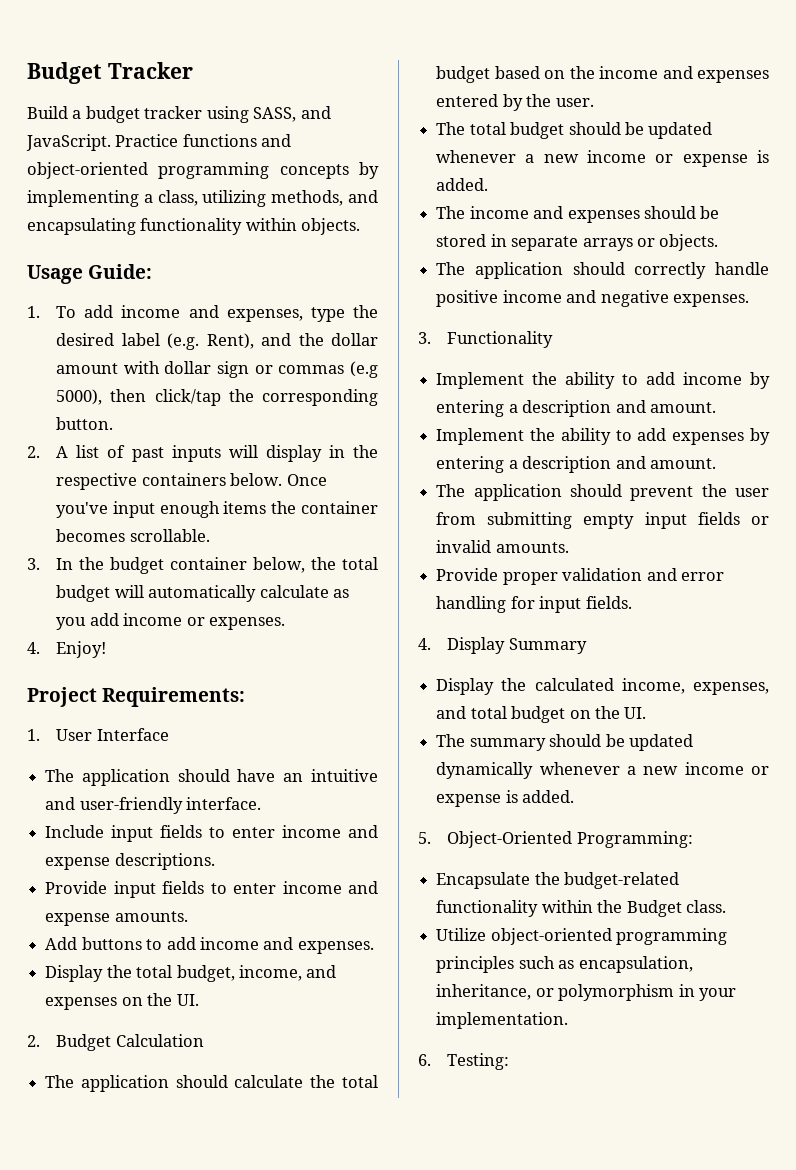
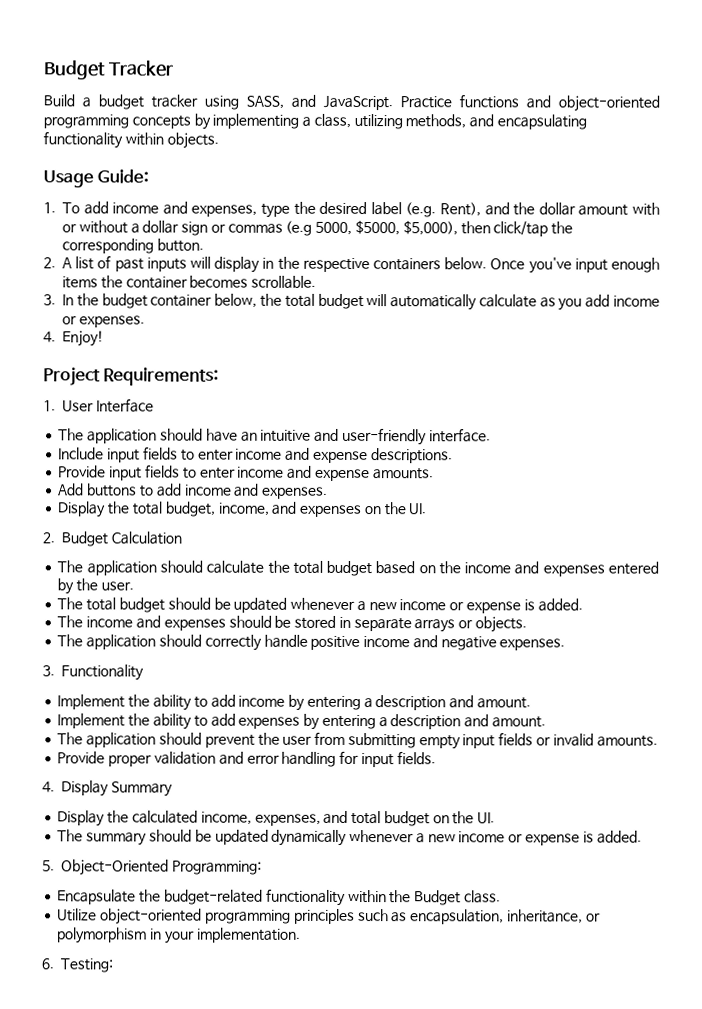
- 1. To add income and expenses, type the desired label (e.g. Rent), and the dollar amount with dollar sign or commas (e.g 5000), then click/tap the corresponding button.
+ 1. To add income and expenses, type the desired label (e.g. Rent), and the dollar amount with or without a dollar sign or commas (e.g 5000, $5000, $5,000), then click/tap the corresponding button.

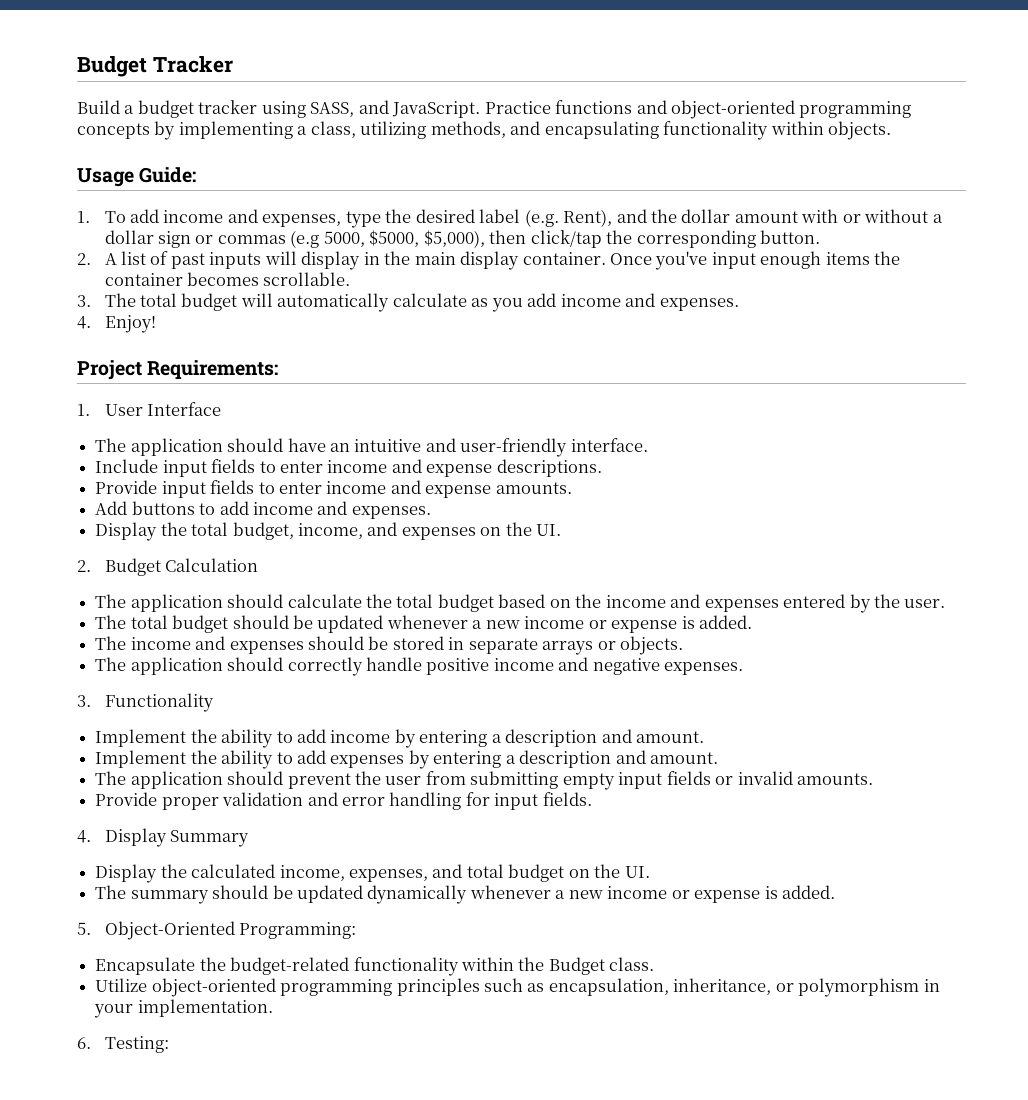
- 2. A list of past inputs will display in the respective containers below.
+ 2. A list of past inputs will display in the main display container.
- 3. In the budget container below, the total budget will automatically calculate as you add income or expenses.
+ 3. The total budget will automatically calculate as you add income and expenses.

